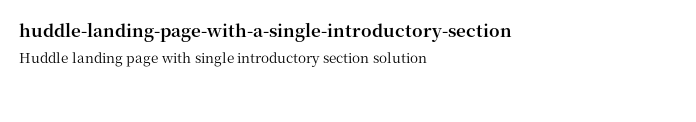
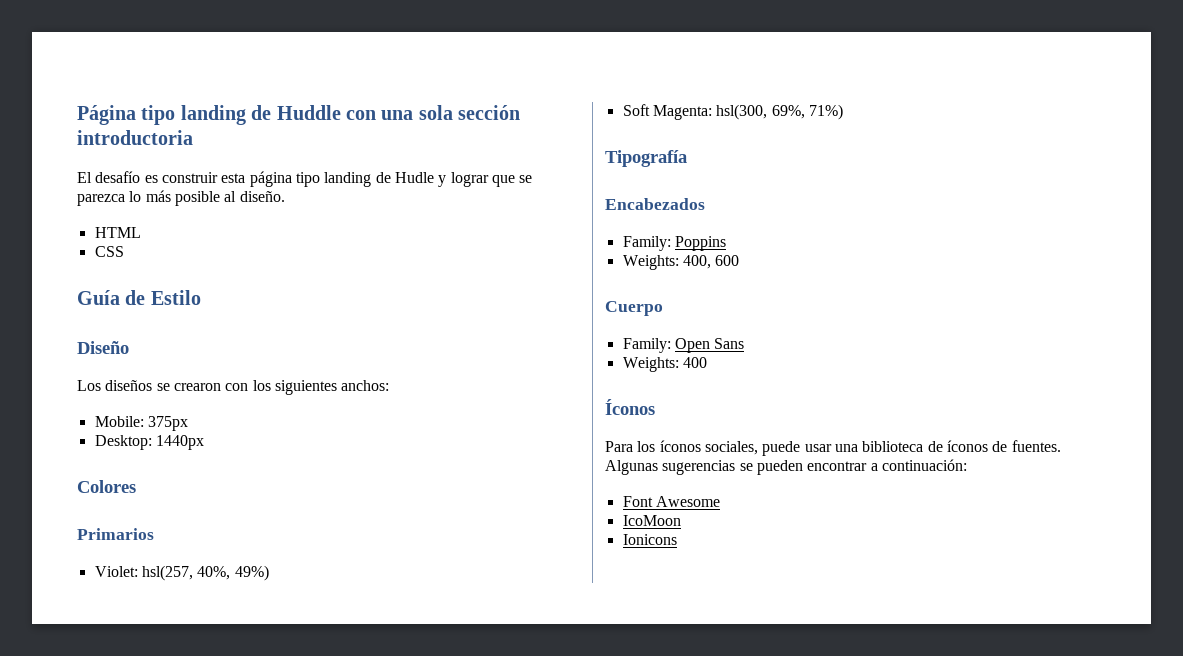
- huddle-landing-page-with-a-single-introductory-section
- Huddle landing page with single introductory section solution
+ Página tipo landing de Huddle con una sola sección introductoria
+ El desafío es construir esta página tipo landing de Hudle y lograr que se parezca lo más posible al diseño.
+ HTML
+ CSS
+ Guía de Estilo
+ Diseño
+ Los diseños se crearon con los siguientes anchos:
+ Mobile: 375px
+ Desktop: 1440px
+ Colores
+ Primarios
+ Violet: hsl(257, 40%, 49%)
+ Soft Magenta: hsl(300, 69%, 71%)
+ Tipografía
+ Encabezados
+ Family: Poppins
+ Weights: 400, 600
+ Cuerpo
+ Family: Open Sans
+ Weights: 400
+ Íconos
+ Para los íconos sociales, puede usar una biblioteca de íconos de fuentes. Algunas sugerencias se pueden encontrar a continuación:
+ Font Awesome
+ IcoMoon
+ Ionicons

